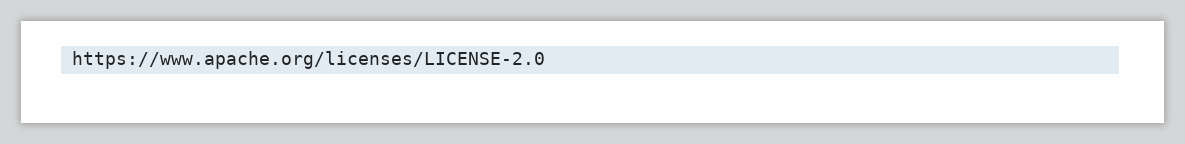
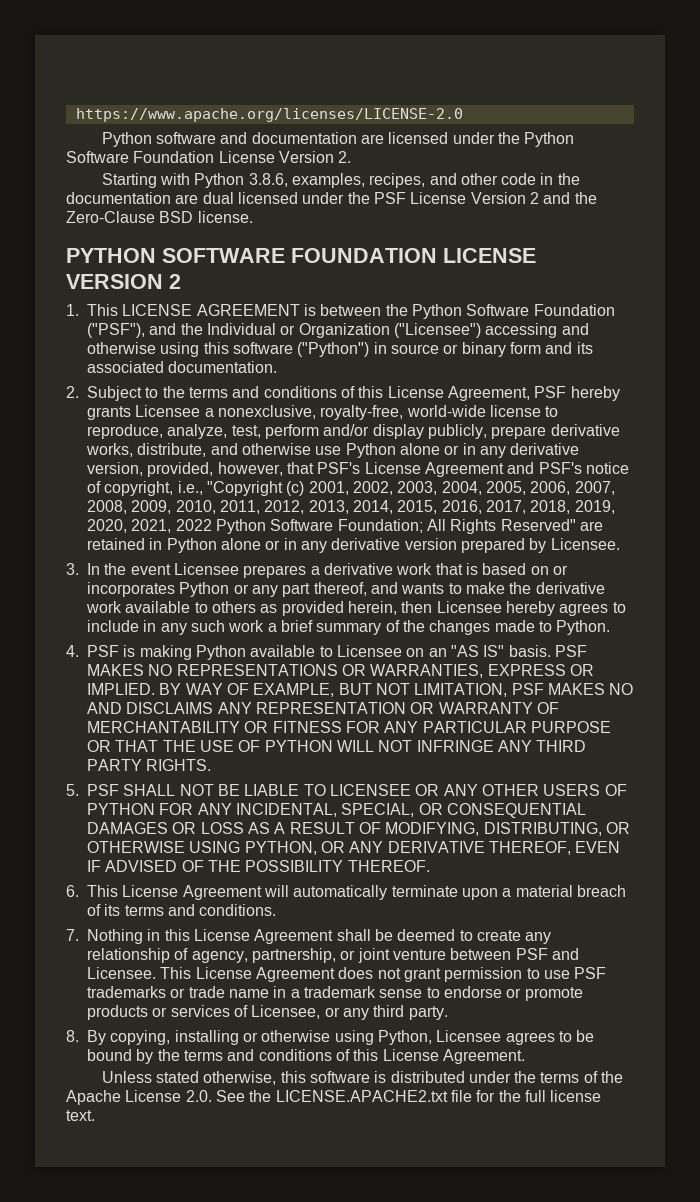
+ Python software and documentation are licensed under the Python Software Foundation License Version 2.
+ Starting with Python 3.8.6, examples, recipes, and other code in the documentation are dual licensed under the PSF License Version 2 and the Zero-Clause BSD license.
+ PYTHON SOFTWARE FOUNDATION LICENSE VERSION 2
+ 1. This LICENSE AGREEMENT is between the Python Software Foundation ("PSF"), and the Individual or Organization ("Licensee") accessing and otherwise using this software ("Python") in source or binary form and its associated documentation.
+ 2. Subject to the terms and conditions of this License Agreement, PSF hereby grants Licensee a nonexclusive, royalty-free, world-wide license to reproduce, analyze, test, perform and/or display publicly, prepare derivative works, distribute, and otherwise use Python alone or in any derivative version, provided, however, that PSF's License Agreement and PSF's notice of copyright, i.e., "Copyright (c) 2001, 2002, 2003, 2004, 2005, 2006, 2007, 2008, 2009, 2010, 2011, 2012, 2013, 2014, 2015, 2016, 2017, 2018, 2019, 2020, 2021, 2022 Python Software Foundation; All Rights Reserved" are retained in Python alone or in any derivative version prepared by Licensee.
+ 3. In the event Licensee prepares a derivative work that is based on or incorporates Python or any part thereof, and wants to make the derivative work available to others as provided herein, then Licensee hereby agrees to include in any such work a brief summary of the changes made to Python.
+ 4. PSF is making Python available to Licensee on an "AS IS" basis. PSF MAKES NO REPRESENTATIONS OR WARRANTIES, EXPRESS OR IMPLIED. BY WAY OF EXAMPLE, BUT NOT LIMITATION, PSF MAKES NO AND DISCLAIMS ANY REPRESENTATION OR WARRANTY OF MERCHANTABILITY OR FITNESS FOR ANY PARTICULAR PURPOSE OR THAT THE USE OF PYTHON WILL NOT INFRINGE ANY THIRD PARTY RIGHTS.
+ 5. PSF SHALL NOT BE LIABLE TO LICENSEE OR ANY OTHER USERS OF PYTHON FOR ANY INCIDENTAL, SPECIAL, OR CONSEQUENTIAL DAMAGES OR LOSS AS A RESULT OF MODIFYING, DISTRIBUTING, OR OTHERWISE USING PYTHON, OR ANY DERIVATIVE THEREOF, EVEN IF ADVISED OF THE POSSIBILITY THEREOF.
+ 6. This License Agreement will automatically terminate upon a material breach of its terms and conditions.
+ 7. Nothing in this License Agreement shall be deemed to create any relationship of agency, partnership, or joint venture between PSF and Licensee. This License Agreement does not grant permission to use PSF trademarks or trade name in a trademark sense to endorse or promote products or services of Licensee, or any third party.
+ 8. By copying, installing or otherwise using Python, Licensee agrees to be bound by the terms and conditions of this License Agreement.
+ Unless stated otherwise, this software is distributed under the terms of the Apache License 2.0. See the LICENSE.APACHE2.txt file for the full license text.

